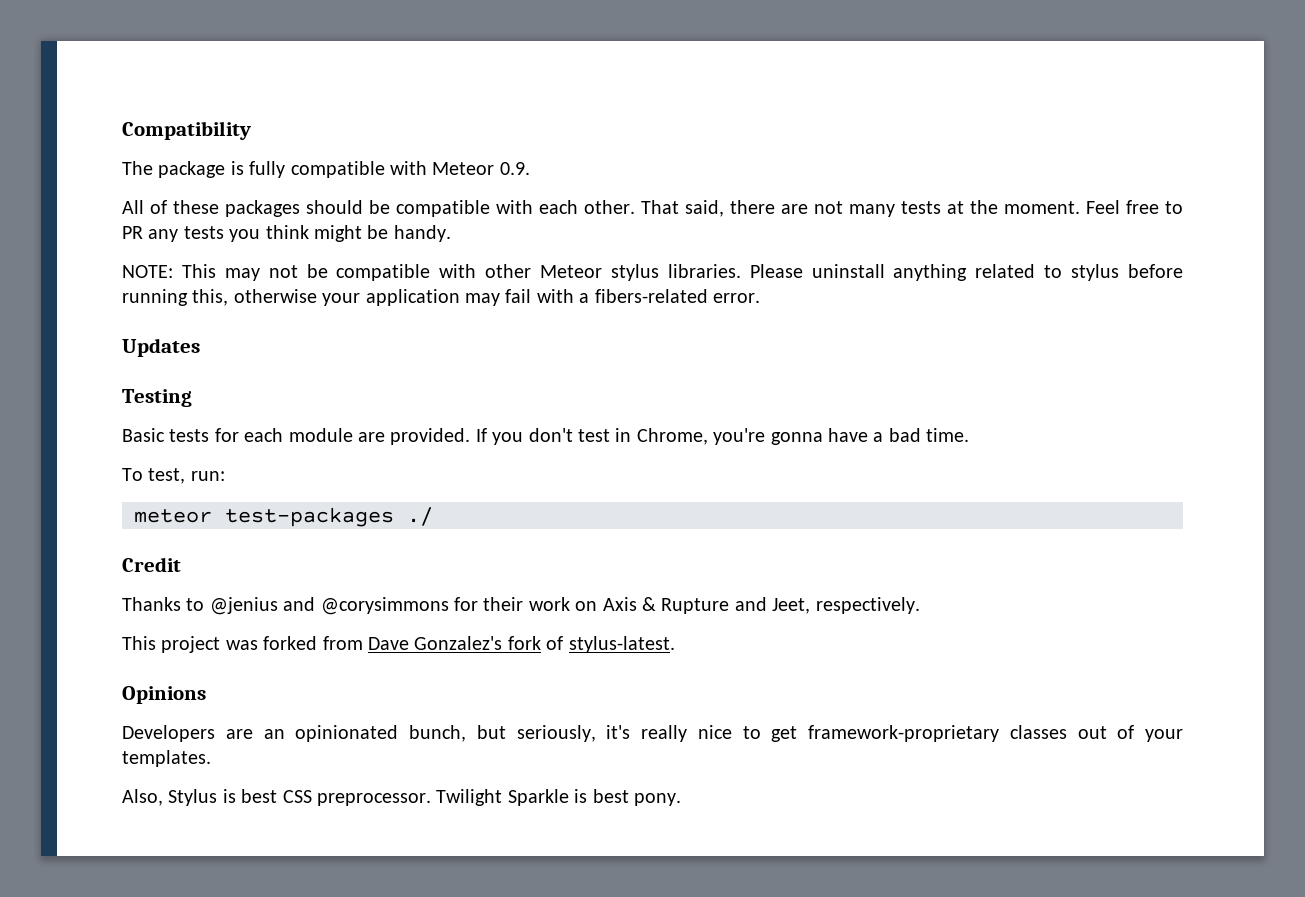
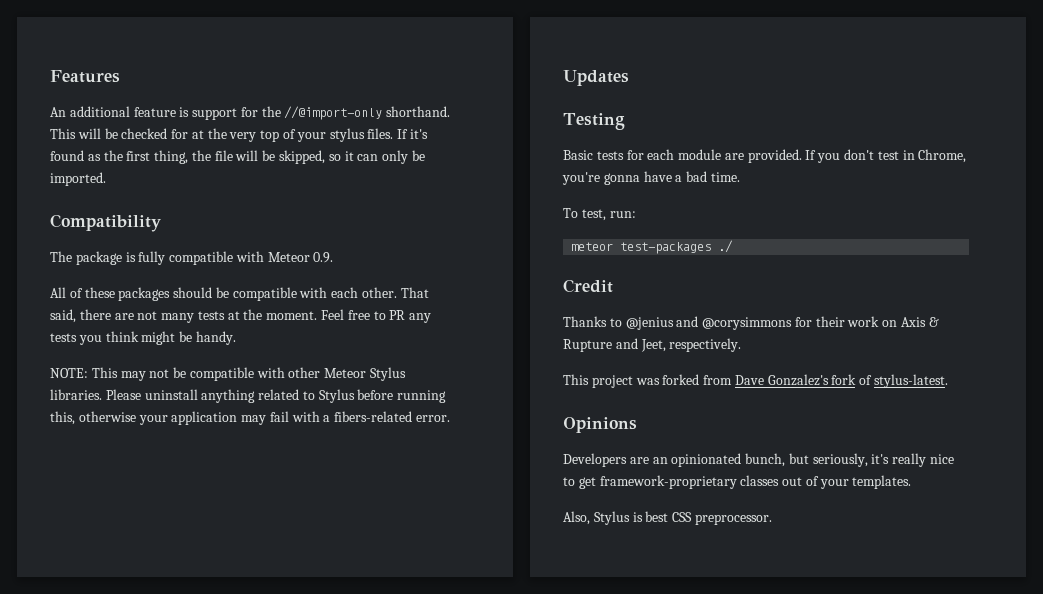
+ Features
+ An additional feature is support for the //@import-only shorthand. This will be checked for at the very top of your stylus files. If it's found as the first thing, the file will be skipped, so it can only be imported.
- NOTE: This may not be compatible with other Meteor stylus libraries.
+ NOTE: This may not be compatible with other Meteor Stylus libraries.
- Please uninstall anything related to stylus before running this, otherwise your application may fail with a fibers-related error.
+ Please uninstall anything related to Stylus before running this, otherwise your application may fail with a fibers-related error.
- Twilight Sparkle is best pony.

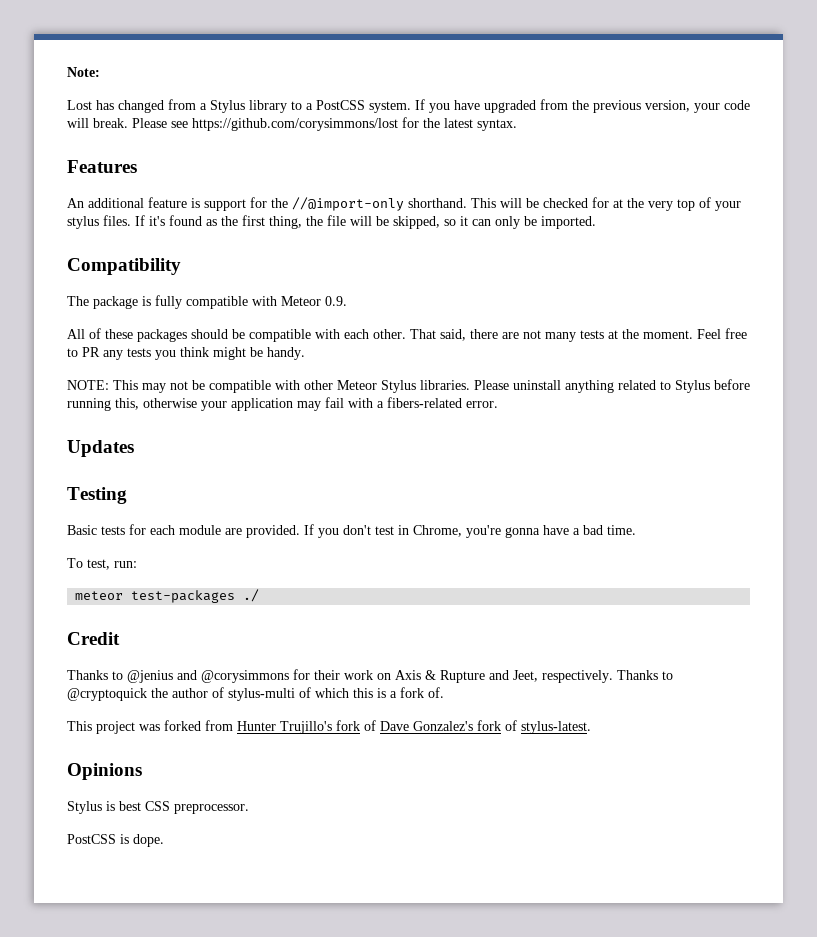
+ Note:
+ Lost has changed from a Stylus library to a PostCSS system. If you have upgraded from the previous version, your code will break. Please see https://github.com/corysimmons/lost for the latest syntax.
+ Thanks to @cryptoquick the author of stylus-multi of which this is a fork of.
- This project was forked from Dave Gonzalez's fork of stylus-latest.
+ This project was forked from Hunter Trujillo's fork of Dave Gonzalez's fork of stylus-latest.
- Developers are an opinionated bunch, but seriously, it's really nice to get framework-proprietary classes out of your templates.
- Also, Stylus is best CSS preprocessor.
+ Stylus is best CSS preprocessor.
+ PostCSS is dope.

